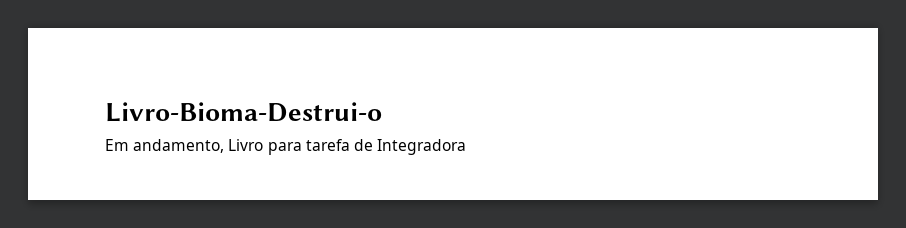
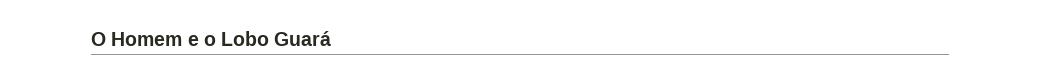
- Livro-Bioma-Destrui-o
- Em andamento, Livro para tarefa de Integradora
+ O Homem e o Lobo Guará

